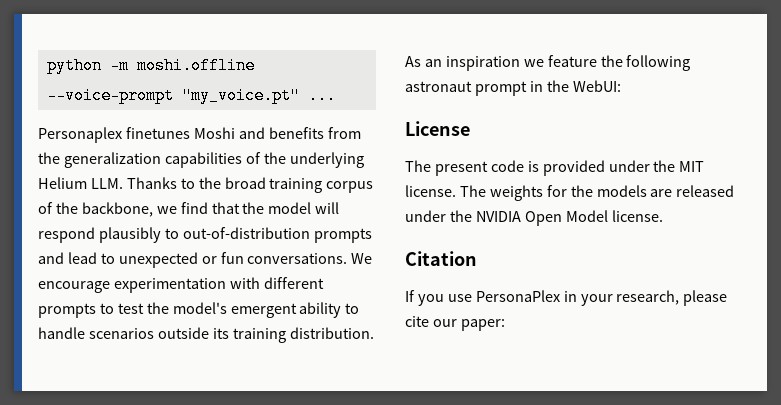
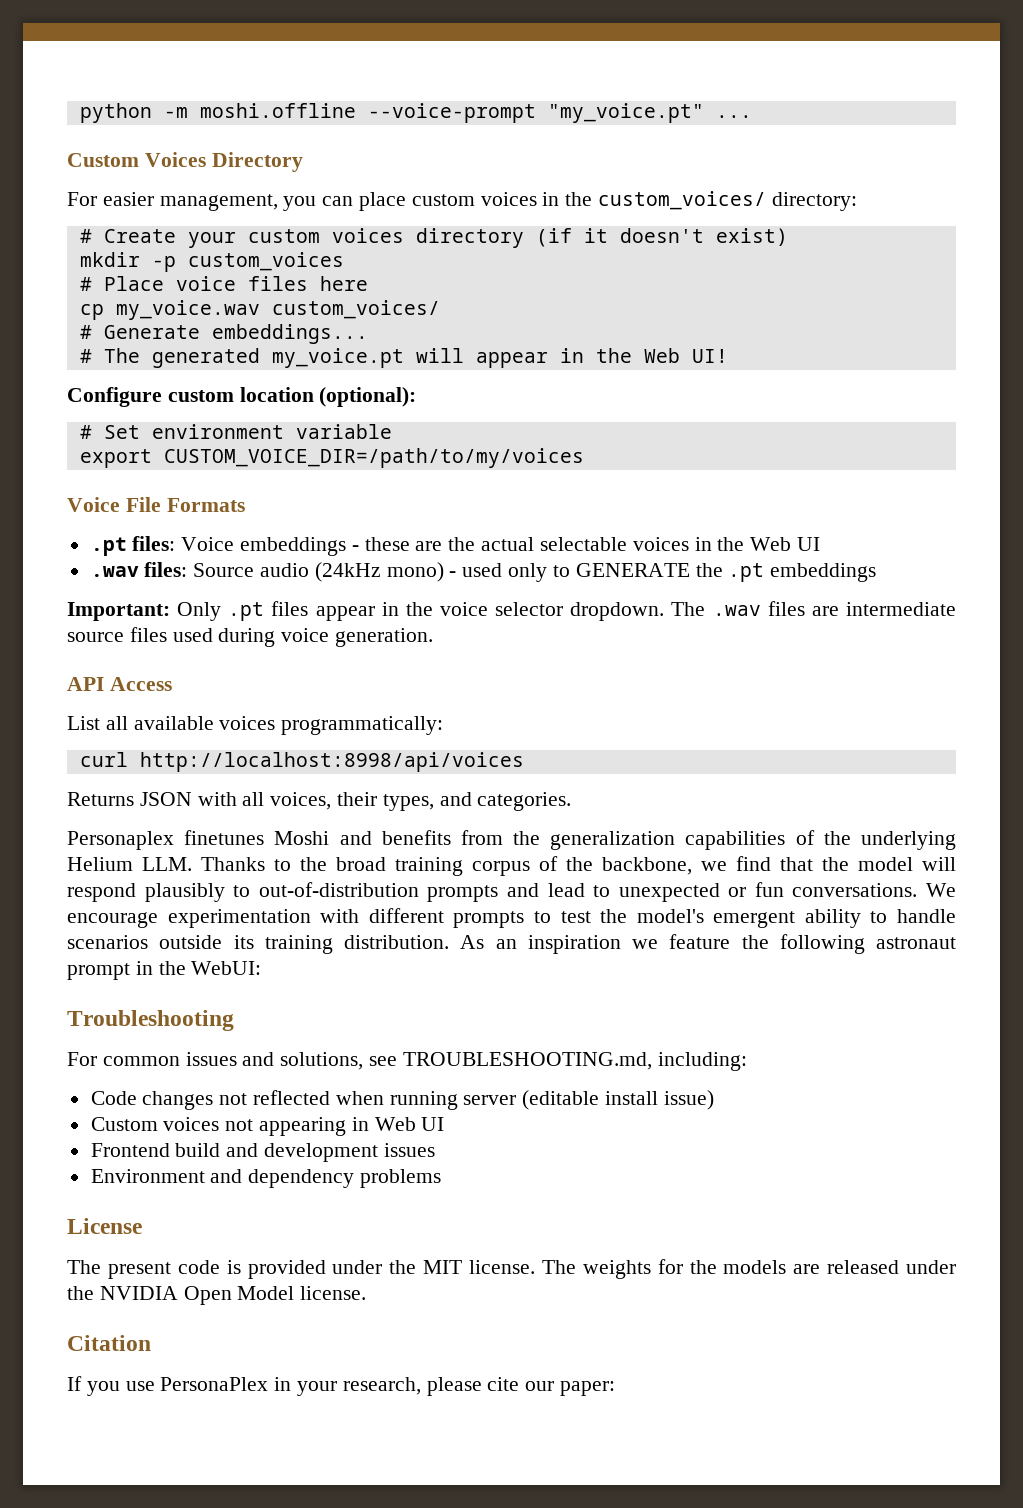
+ Custom Voices Directory
+ For easier management, you can place custom voices in the custom_voices/ directory:
+ # Create your custom voices directory (if it doesn't exist)
+ mkdir -p custom_voices
+ # Place voice files here
+ cp my_voice.wav custom_voices/
+ # Generate embeddings...
+ # The generated my_voice.pt will appear in the Web UI!
+ Configure custom location (optional):
+ # Set environment variable
+ export CUSTOM_VOICE_DIR=/path/to/my/voices
+ Voice File Formats
+ .pt files: Voice embeddings - these are the actual selectable voices in the Web UI
+ .wav files: Source audio (24kHz mono) - used only to GENERATE the .pt embeddings
+ Important: Only .pt files appear in the voice selector dropdown. The .wav files are intermediate source files used during voice generation.
+ API Access
+ List all available voices programmatically:
+ curl http://localhost:8998/api/voices
+ Returns JSON with all voices, their types, and categories.
+ Troubleshooting
+ For common issues and solutions, see TROUBLESHOOTING.md, including:
+ Code changes not reflected when running server (editable install issue)
+ Custom voices not appearing in Web UI
+ Frontend build and development issues
+ Environment and dependency problems

